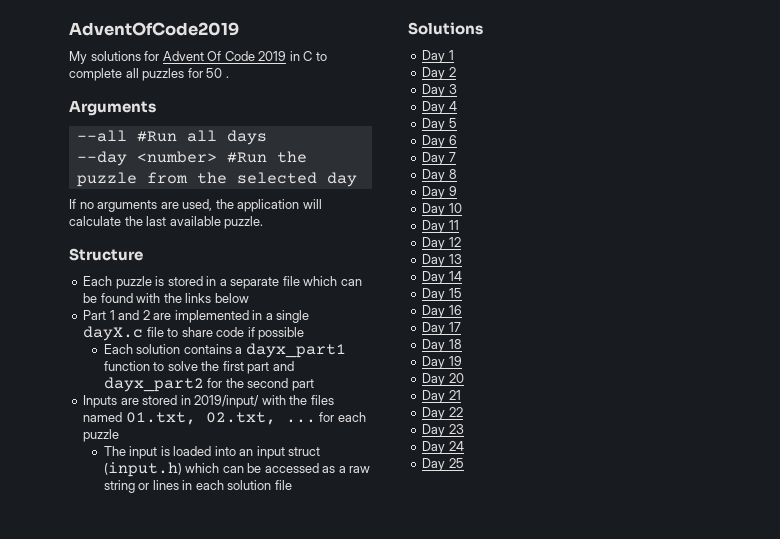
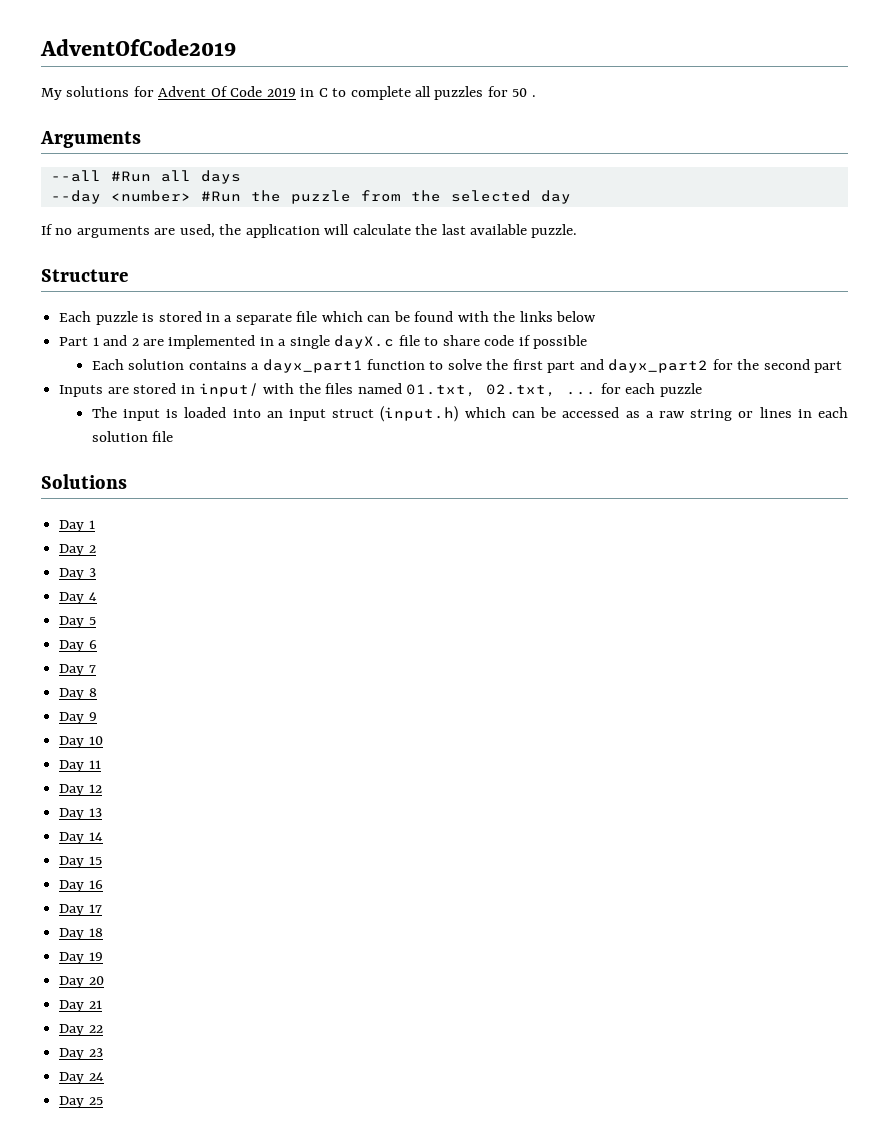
- Inputs are stored in 2019/input/ with the files named 01.txt, 02.txt, ... for each puzzle
+ Inputs are stored in input/ with the files named 01.txt, 02.txt, ... for each puzzle

